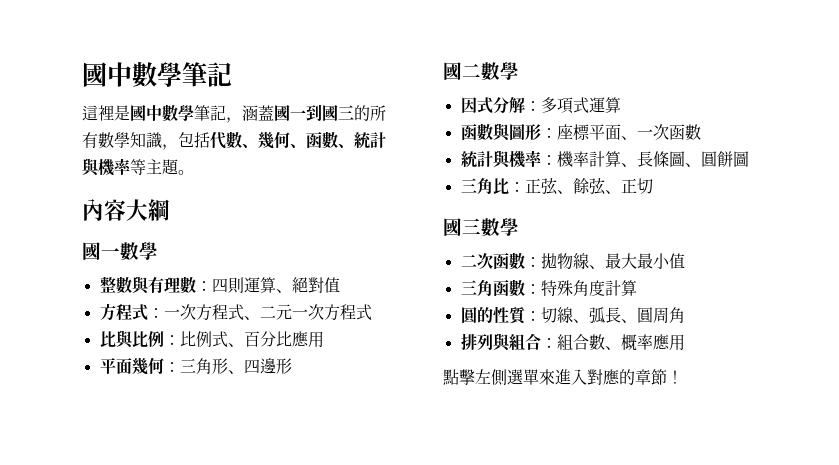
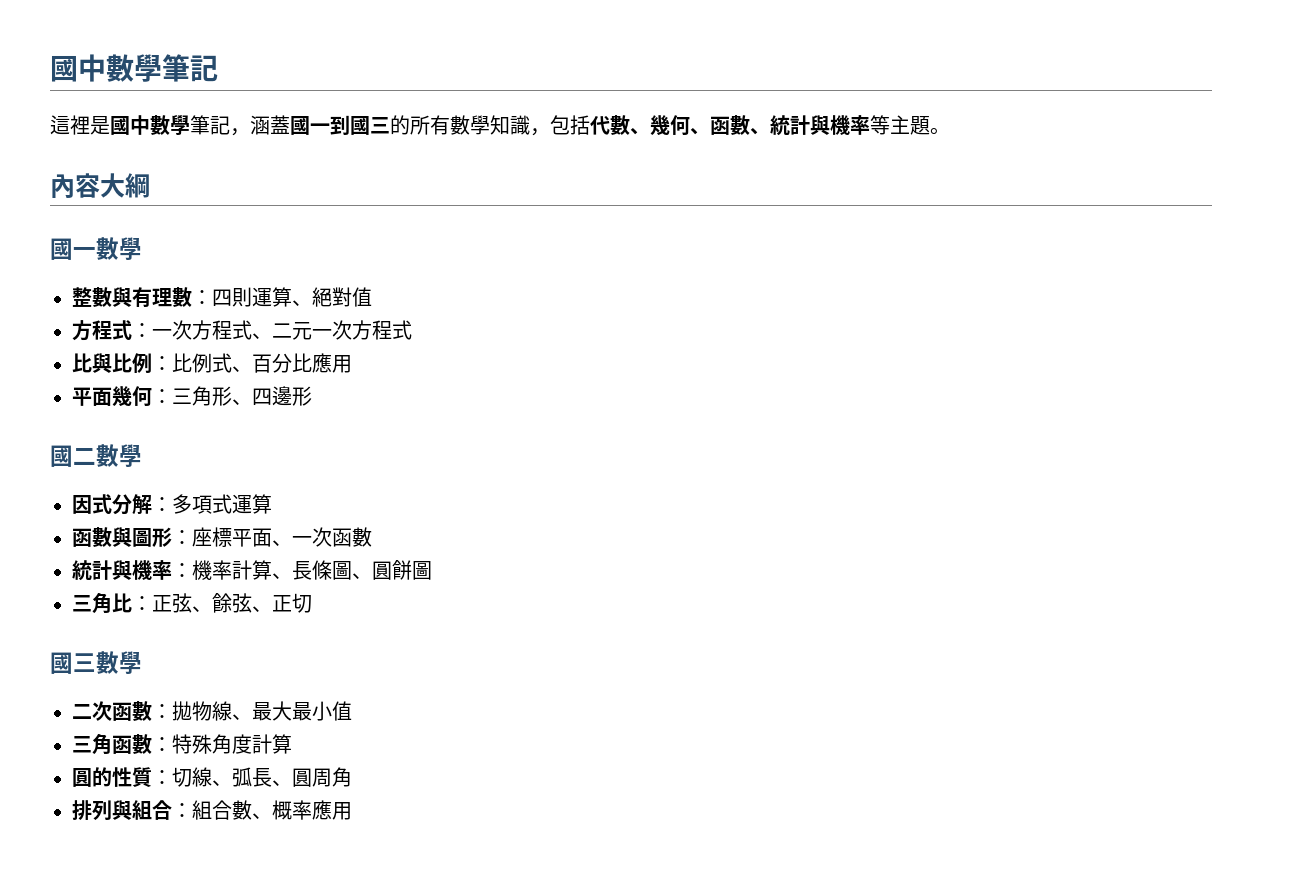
- 點擊左側選單來進入對應的章節！

